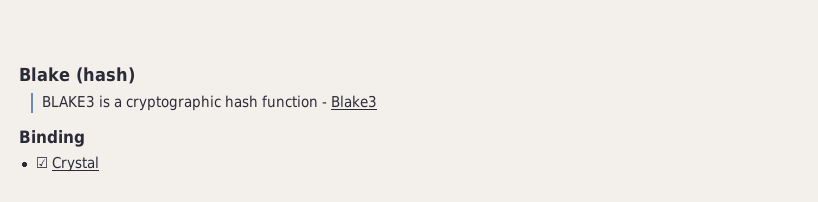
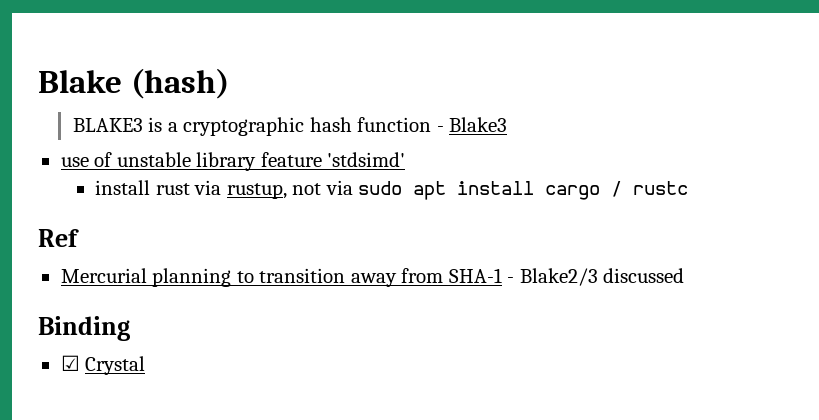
+ use of unstable library feature 'stdsimd'
+ install rust via rustup, not via sudo apt install cargo / rustc
+ Ref
+ Mercurial planning to transition away from SHA-1 - Blake2/3 discussed

